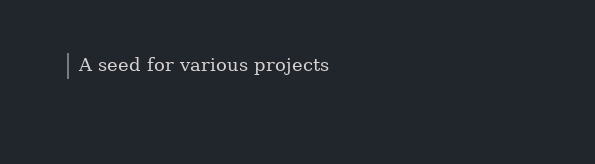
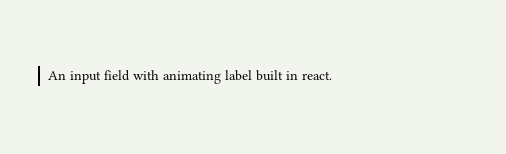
- A seed for various projects
+ An input field with animating label built in react.

